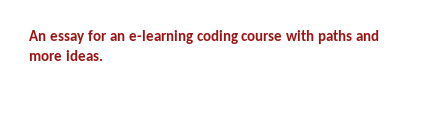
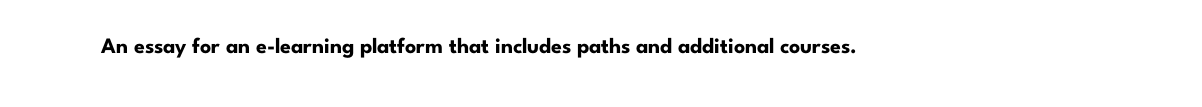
- An essay for an e-learning coding course with paths and more ideas.
+ An essay for an e-learning platform that includes paths and additional courses.

